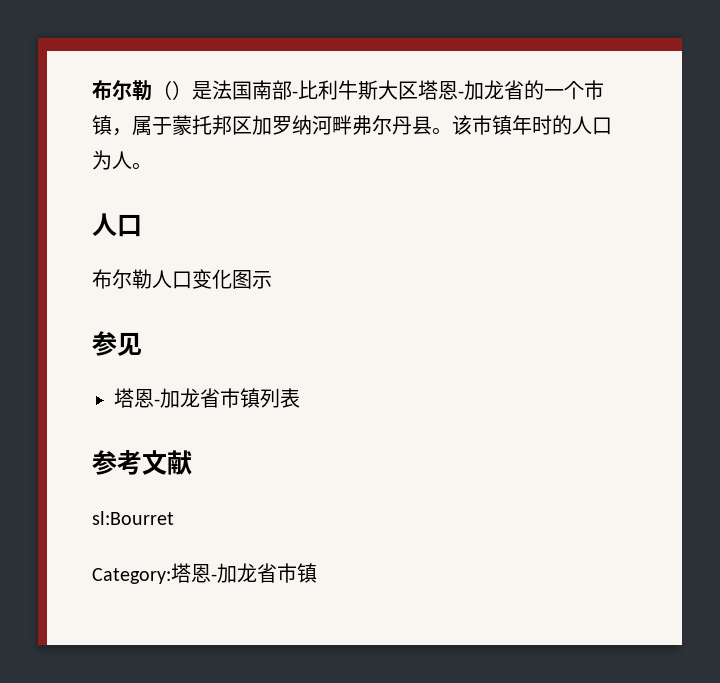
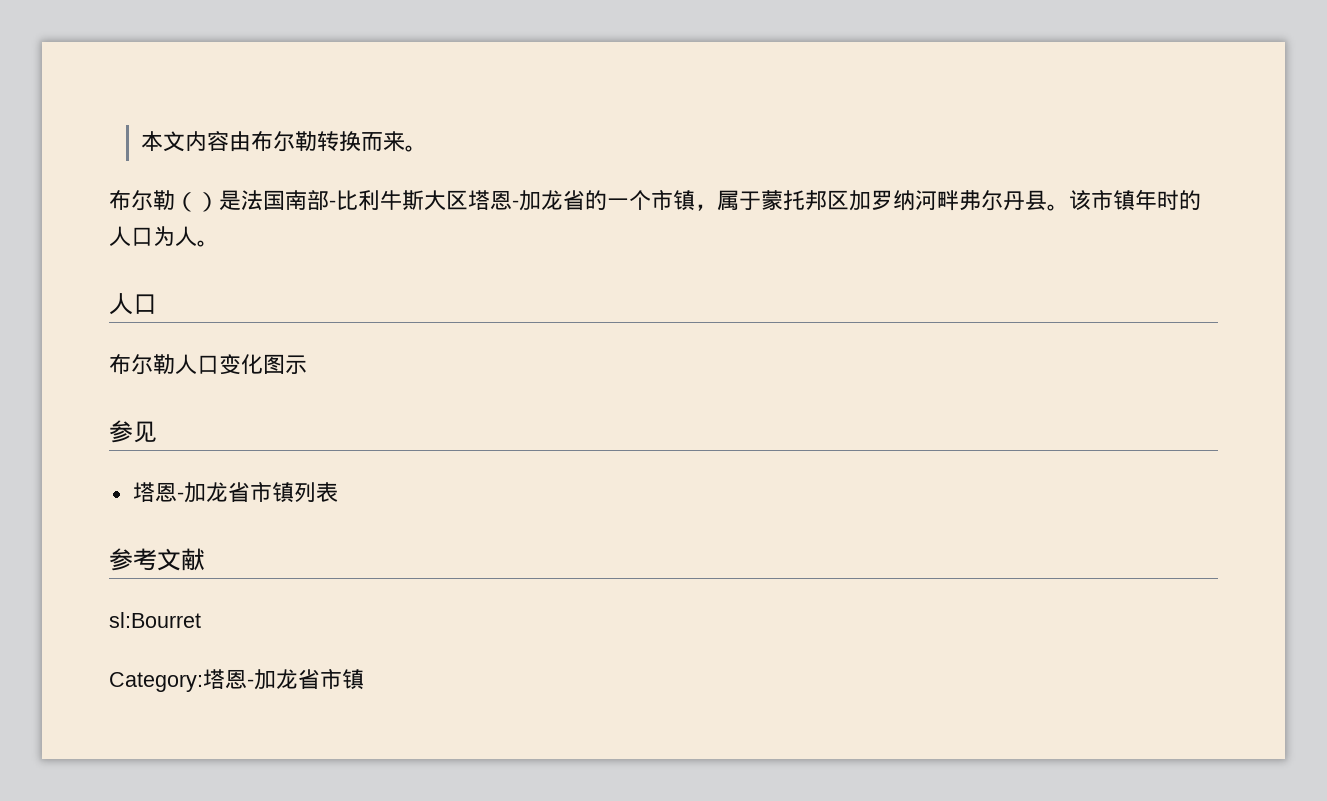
+ 本文内容由布尔勒转换而来。

